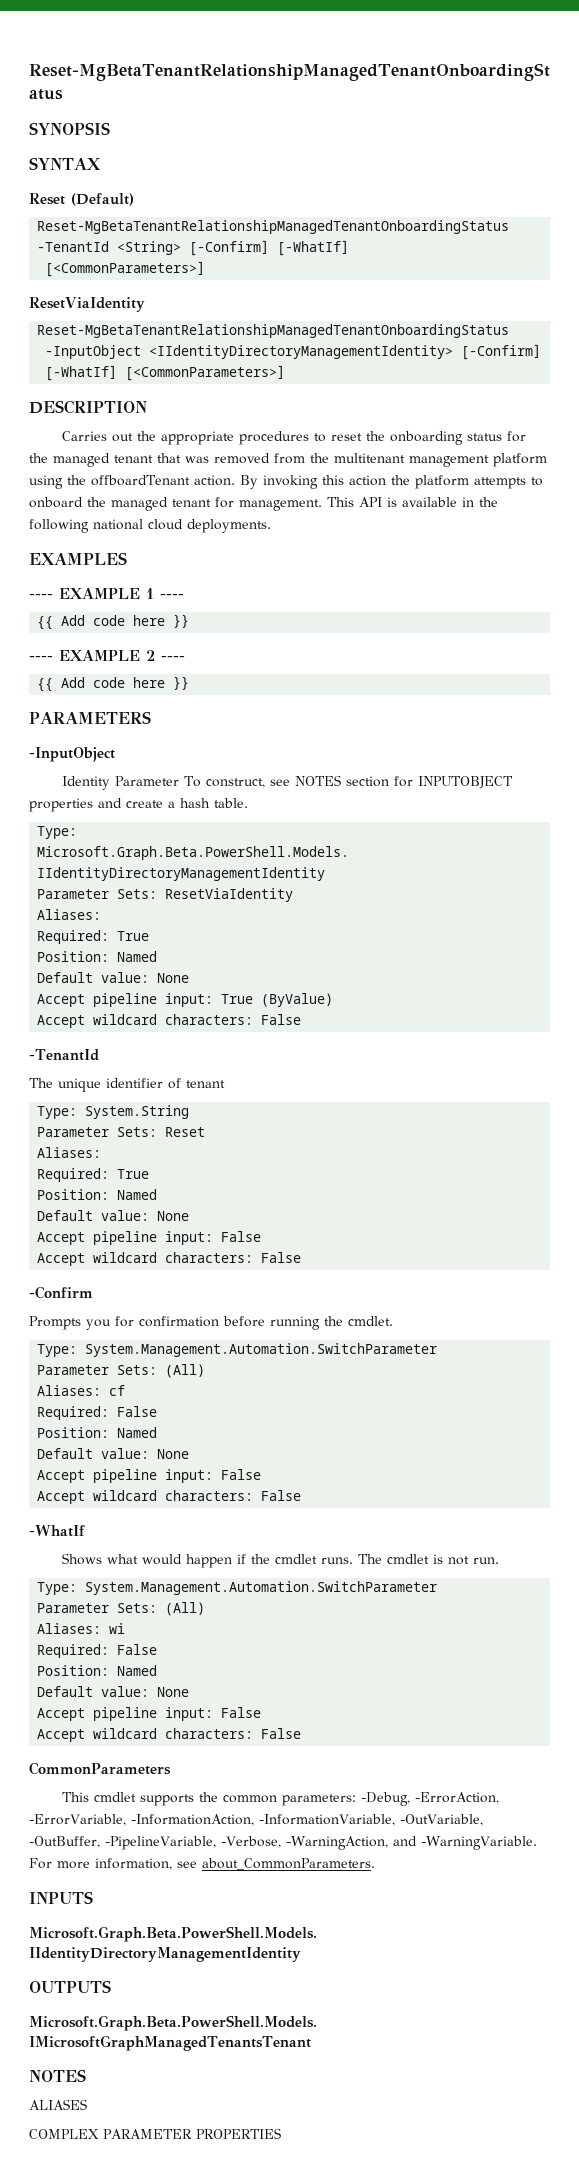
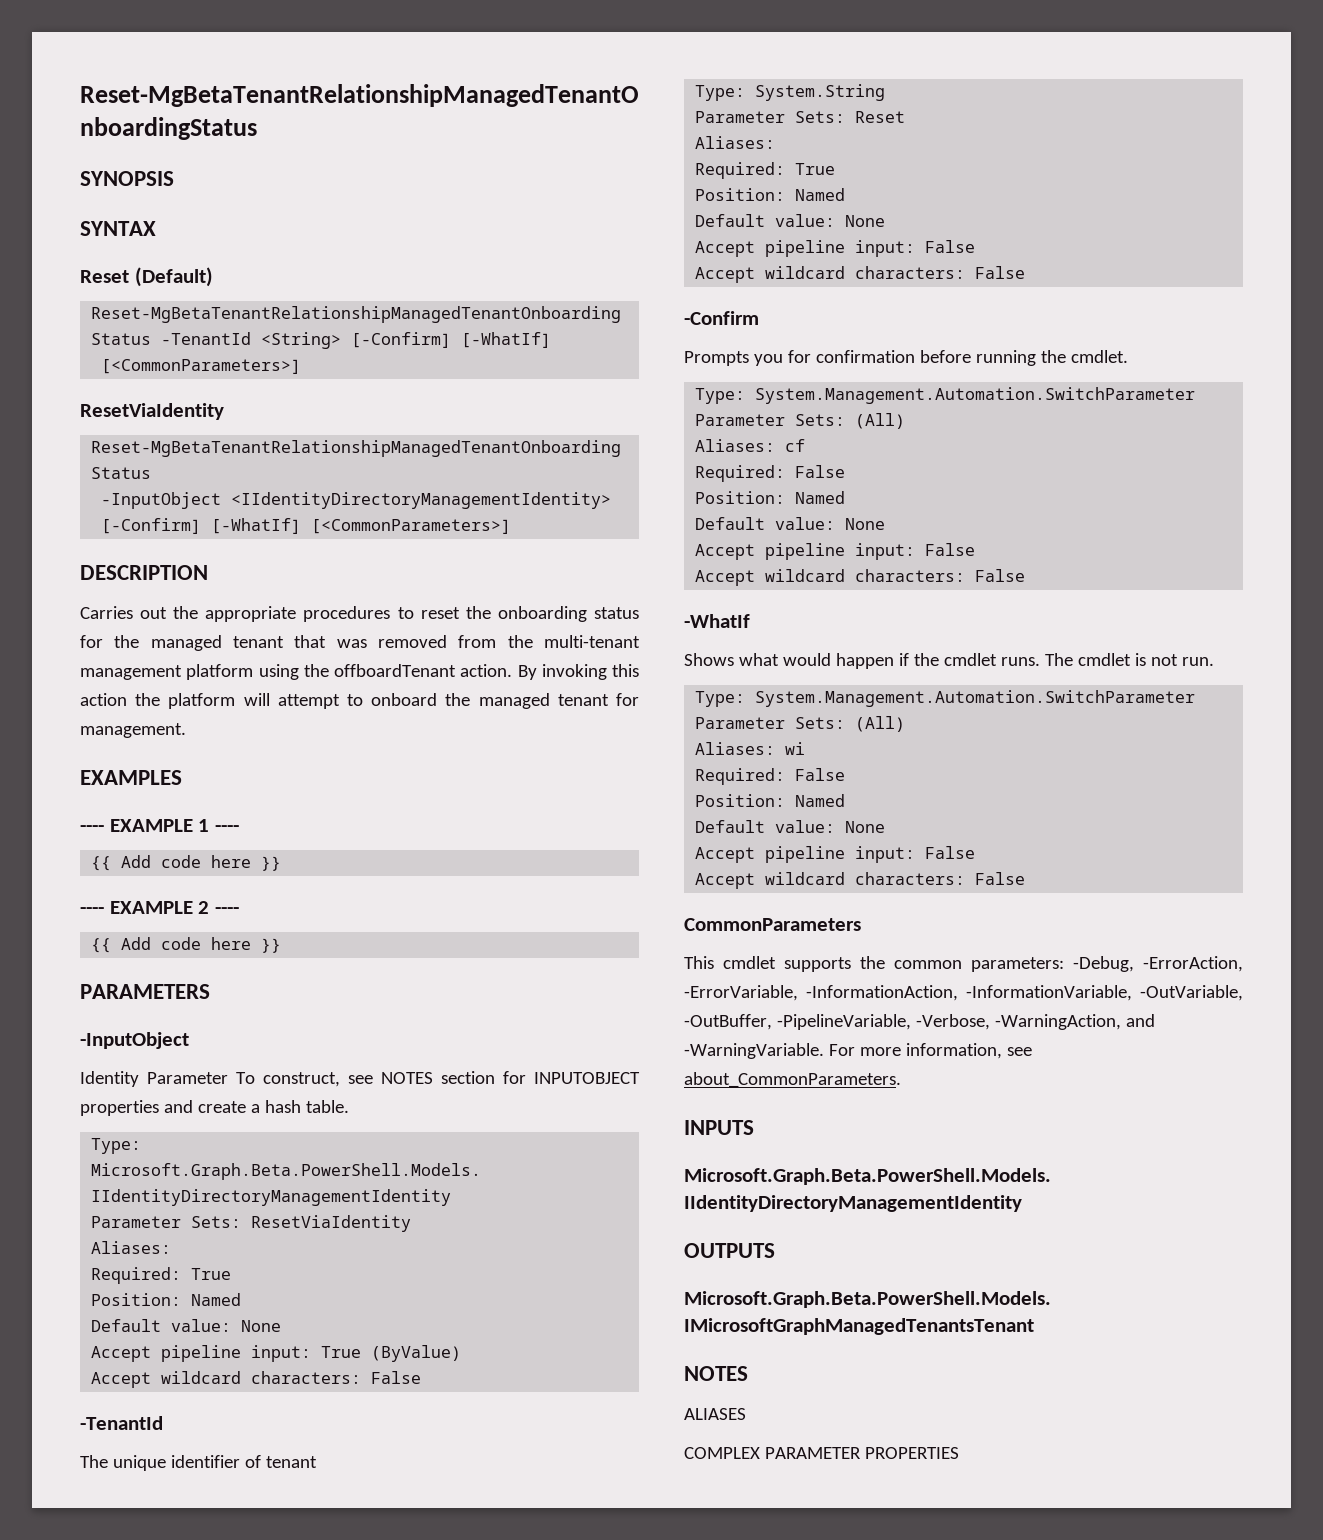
- Carries out the appropriate procedures to reset the onboarding status for the managed tenant that was removed from the multitenant management platform using the offboardTenant action.
+ Carries out the appropriate procedures to reset the onboarding status for the managed tenant that was removed from the multi-tenant management platform using the offboardTenant action.
- By invoking this action the platform attempts to onboard the managed tenant for management. This API is available in the following national cloud deployments.
+ By invoking this action the platform will attempt to onboard the managed tenant for management.

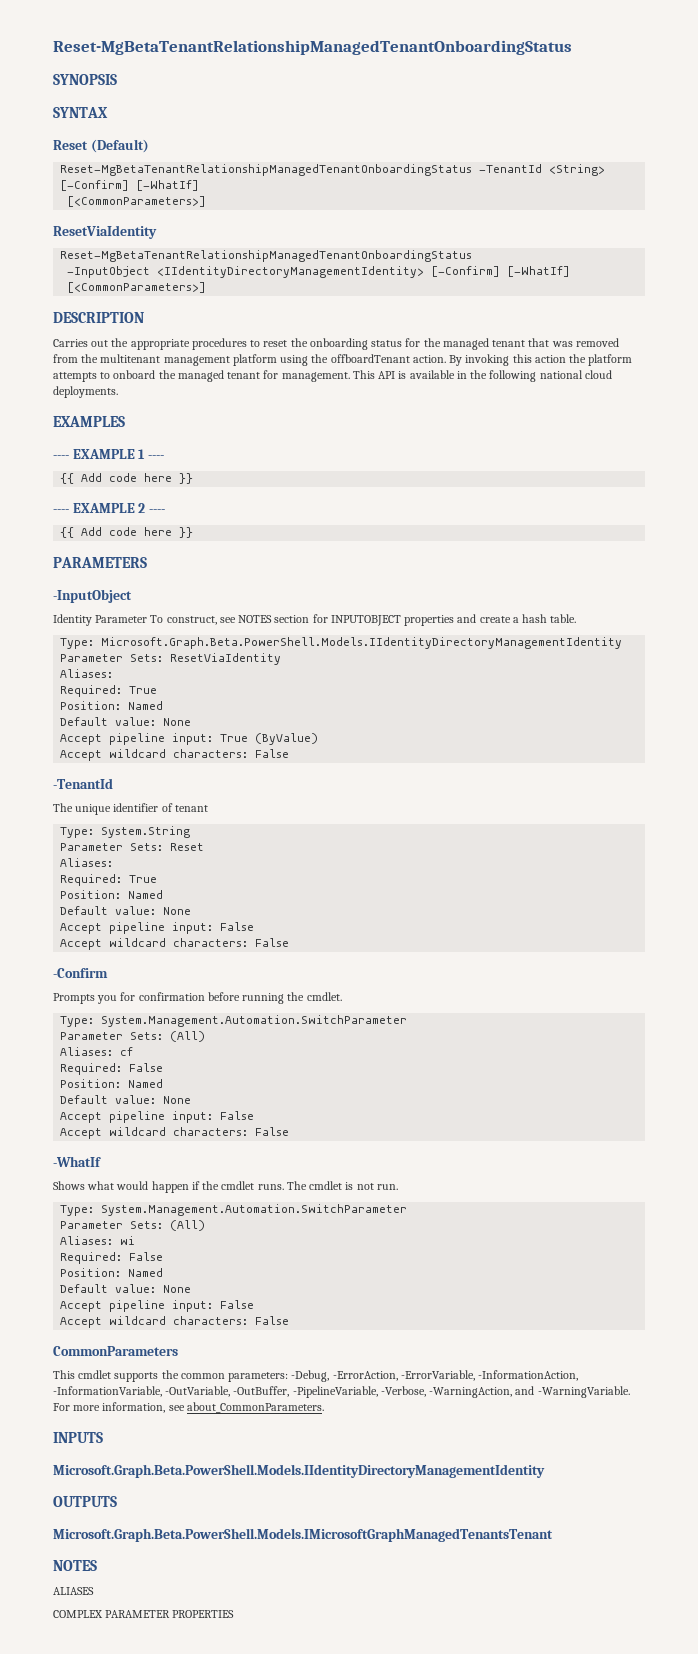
- Carries out the appropriate procedures to reset the onboarding status for the managed tenant that was removed from the multi-tenant management platform using the offboardTenant action.
+ Carries out the appropriate procedures to reset the onboarding status for the managed tenant that was removed from the multitenant management platform using the offboardTenant action.
- By invoking this action the platform will attempt to onboard the managed tenant for management.
+ By invoking this action the platform attempts to onboard the managed tenant for management. This API is available in the following national cloud deployments.

